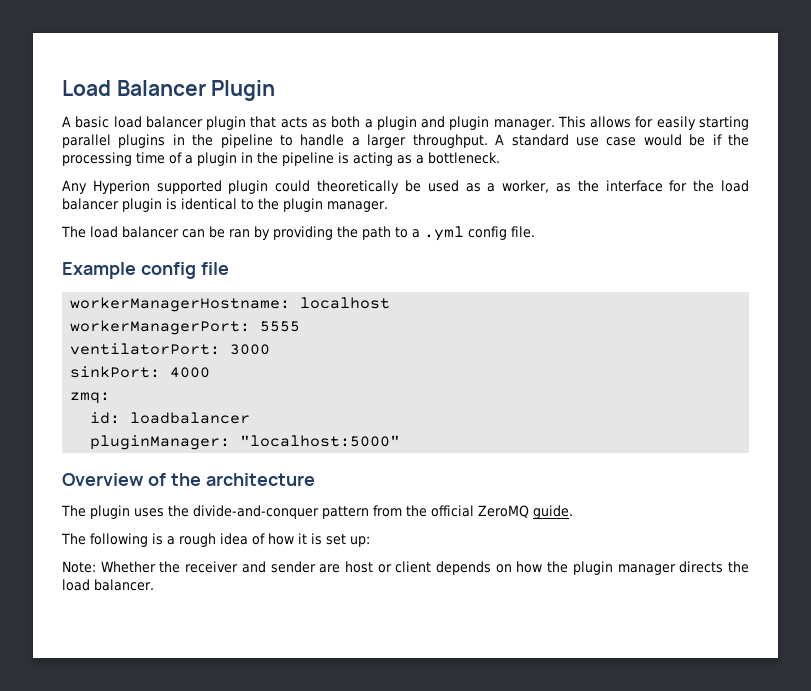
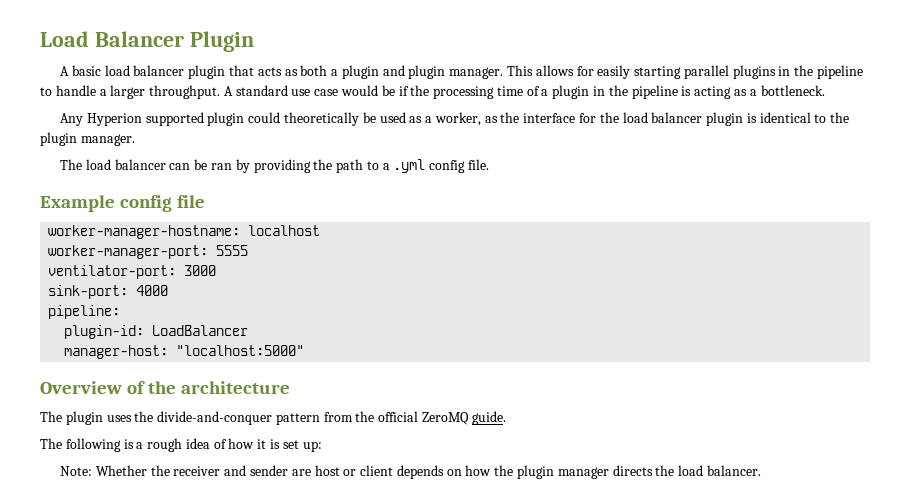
- workerManagerHostname: localhost
+ worker-manager-hostname: localhost
- workerManagerPort: 5555
+ worker-manager-port: 5555
- ventilatorPort: 3000
+ ventilator-port: 3000
- sinkPort: 4000
+ sink-port: 4000
- zmq:
- id: loadbalancer
- pluginManager: "localhost:5000"
+ pipeline:
+ plugin-id: LoadBalancer
+ manager-host: "localhost:5000"

